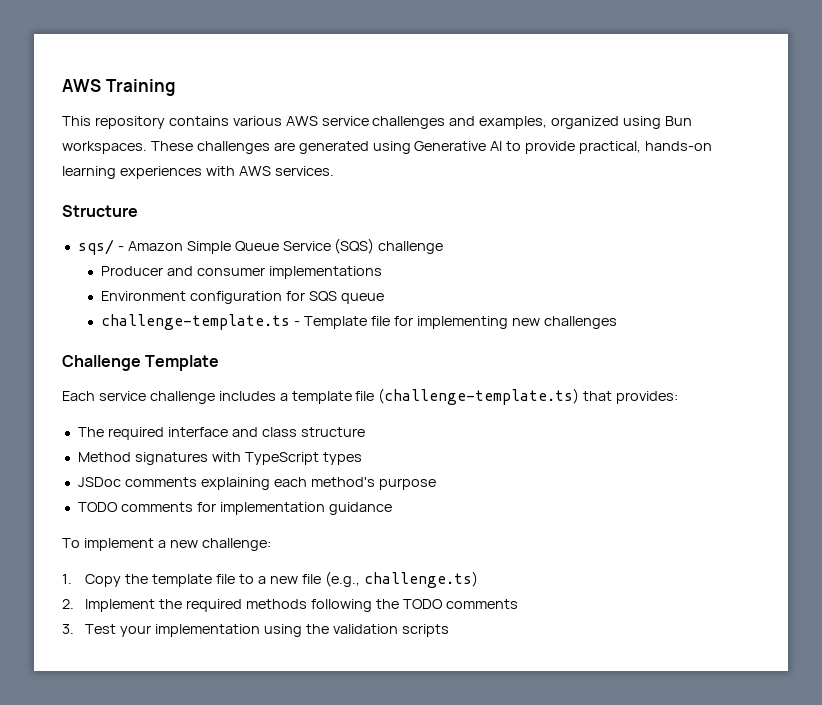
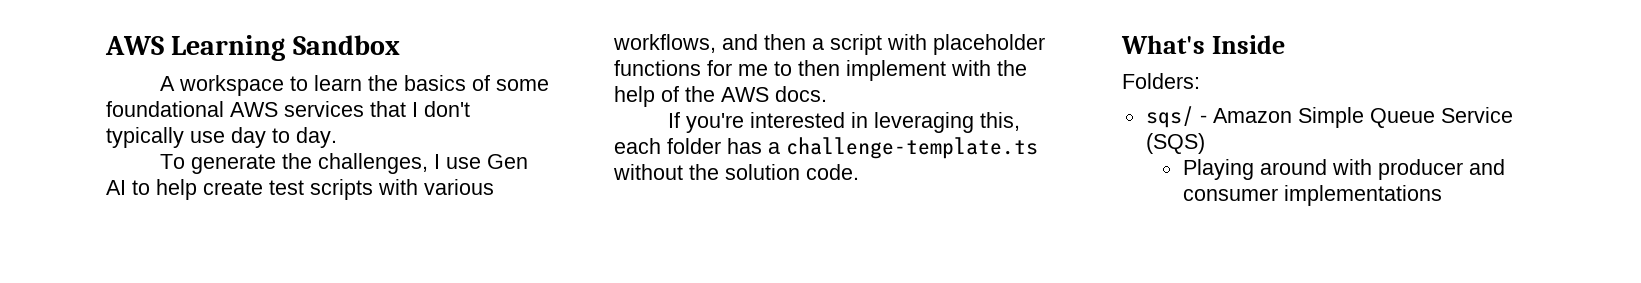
- AWS Training
- This repository contains various AWS service challenges and examples, organized using Bun workspaces. These challenges are generated using Generative AI to provide practical, hands-on learning experiences with AWS services.
- Structure
+ AWS Learning Sandbox
+ A workspace to learn the basics of some foundational AWS services that I don't typically use day to day.
+ To generate the challenges, I use Gen AI to help create test scripts with various workflows, and then a script with placeholder functions for me to then implement with the help of the AWS docs.
+ If you're interested in leveraging this, each folder has a challenge-template.ts without the solution code.
+ What's Inside
+ Folders:
- sqs/ - Amazon Simple Queue Service (SQS) challenge
- Producer and consumer implementations
+ sqs/ - Amazon Simple Queue Service (SQS)
+ Playing around with producer and consumer implementations
- Environment configuration for SQS queue
- challenge-template.ts - Template file for implementing new challenges
- Challenge Template
- Each service challenge includes a template file (challenge-template.ts) that provides:
- The required interface and class structure
- Method signatures with TypeScript types
- JSDoc comments explaining each method's purpose
- TODO comments for implementation guidance
- To implement a new challenge:
- 1. Copy the template file to a new file (e.g., challenge.ts)
- 2. Implement the required methods following the TODO comments
- 3. Test your implementation using the validation scripts

